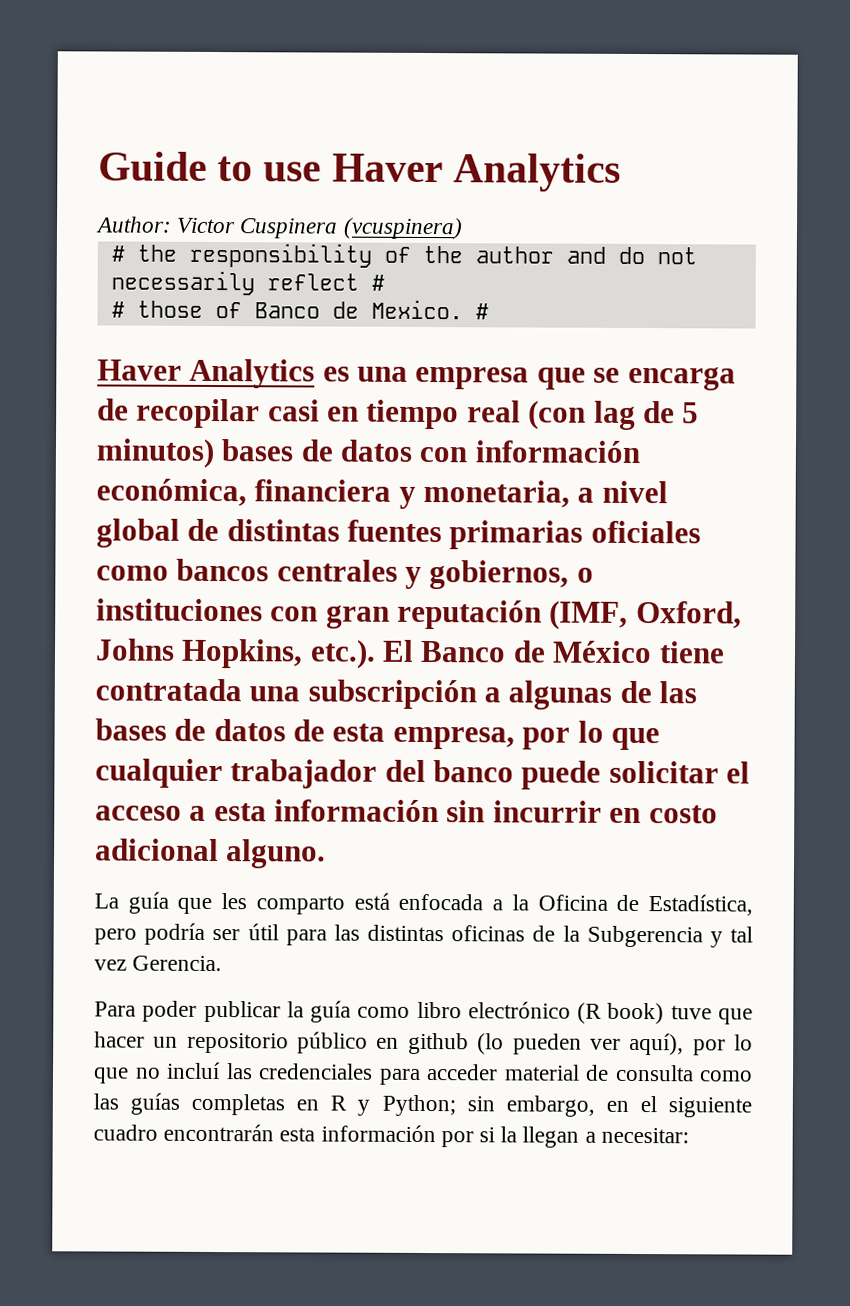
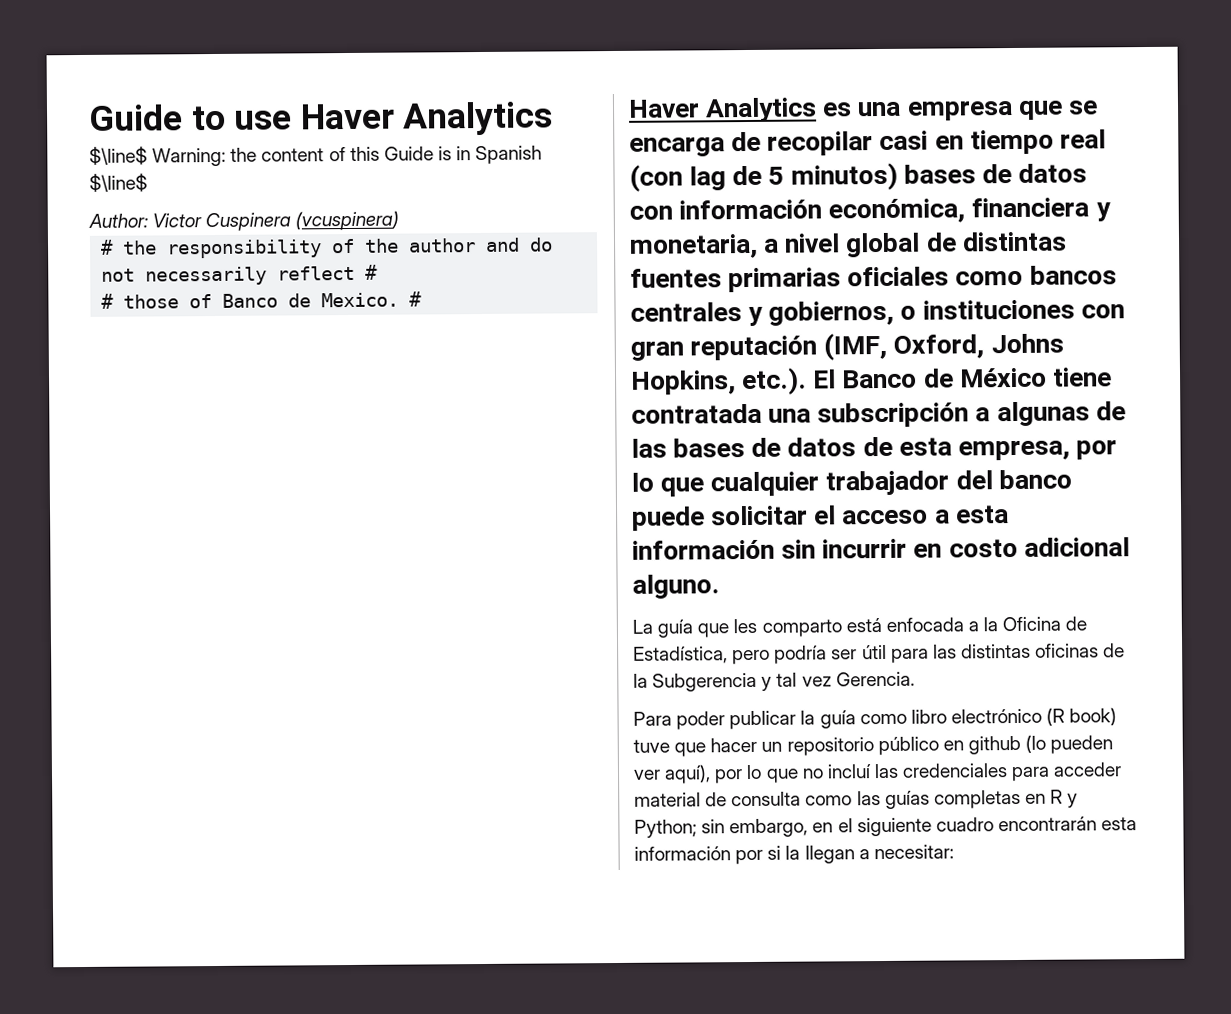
+ $\line$ Warning: the content of this Guide is in Spanish $\line$

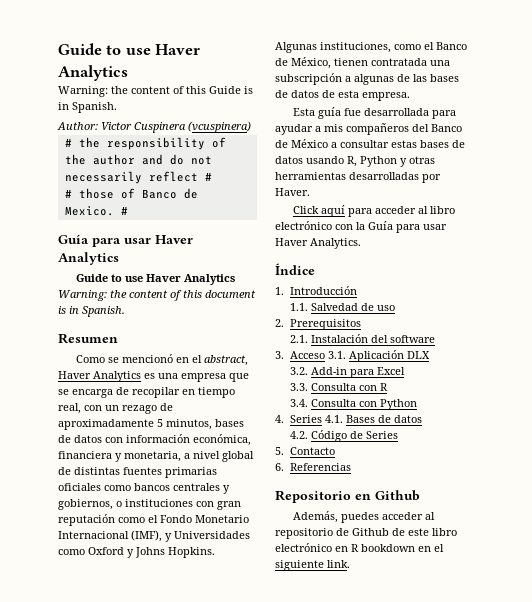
- $\line$ Warning: the content of this Guide is in Spanish $\line$
+ Warning: the content of this Guide is in Spanish.
- Haver Analytics es una empresa que se encarga de recopilar casi en tiempo real (con lag de 5 minutos) bases de datos con información económica, financiera y monetaria, a nivel global de distintas fuentes primarias oficiales como bancos centrales y gobiernos, o instituciones con gran reputación (IMF, Oxford, Johns Hopkins, etc.). El Banco de México tiene contratada una subscripción a algunas de las bases de datos de esta empresa, por lo que cualquier trabajador del banco puede solicitar el acceso a esta información sin incurrir en costo adicional alguno.
- La guía que les comparto está enfocada a la Oficina de Estadística, pero podría ser útil para las distintas oficinas de la Subgerencia y tal vez Gerencia.
- Para poder publicar la guía como libro electrónico (R book) tuve que hacer un repositorio público en github (lo pueden ver aquí), por lo que no incluí las credenciales para acceder material de consulta como las guías completas en R y Python; sin embargo, en el siguiente cuadro encontrarán esta información por si la llegan a necesitar:
+ Guía para usar Haver Analytics
+ Guide to use Haver Analytics Warning: the content of this document is in Spanish.
+ Resumen
+ Como se mencionó en el abstract, Haver Analytics es una empresa que se encarga de recopilar en tiempo real, con un rezago de aproximadamente 5 minutos, bases de datos con información económica, financiera y monetaria, a nivel global de distintas fuentes primarias oficiales como bancos centrales y gobiernos, o instituciones con gran reputación como el Fondo Monetario Internacional (IMF), y Universidades como Oxford y Johns Hopkins. Algunas instituciones, como el Banco de México, tienen contratada una subscripción a algunas de las bases de datos de esta empresa.
+ Esta guía fue desarrollada para ayudar a mis compañeros del Banco de México a consultar estas bases de datos usando R, Python y otras herramientas desarrolladas por Haver.
+ Click aquí para acceder al libro electrónico con la Guía para usar Haver Analytics.
+ Índice
+ 1. Introducción
+ 1.1. Salvedad de uso
+ 2. Prerequisitos
+ 2.1. Instalación del software
+ 3. Acceso 3.1. Aplicación DLX
+ 3.2. Add-in para Excel
+ 3.3. Consulta con R
+ 3.4. Consulta con Python
+ 4. Series 4.1. Bases de datos
+ 4.2. Código de Series
+ 5. Contacto
+ 6. Referencias
+ Repositorio en Github
+ Además, puedes acceder al repositorio de Github de este libro electrónico en R bookdown en el siguiente link.

